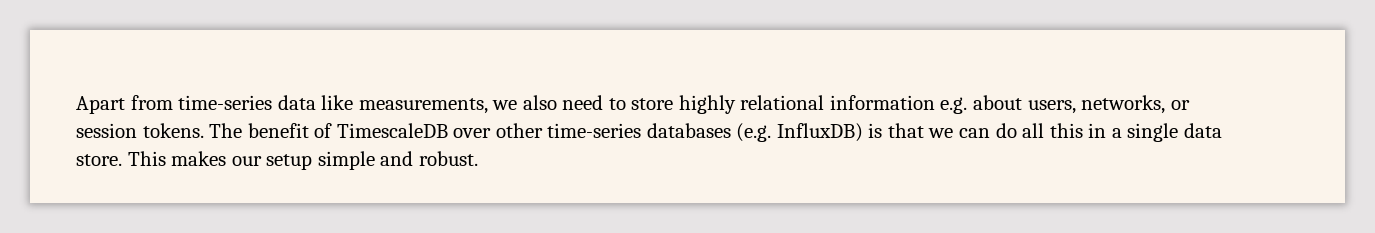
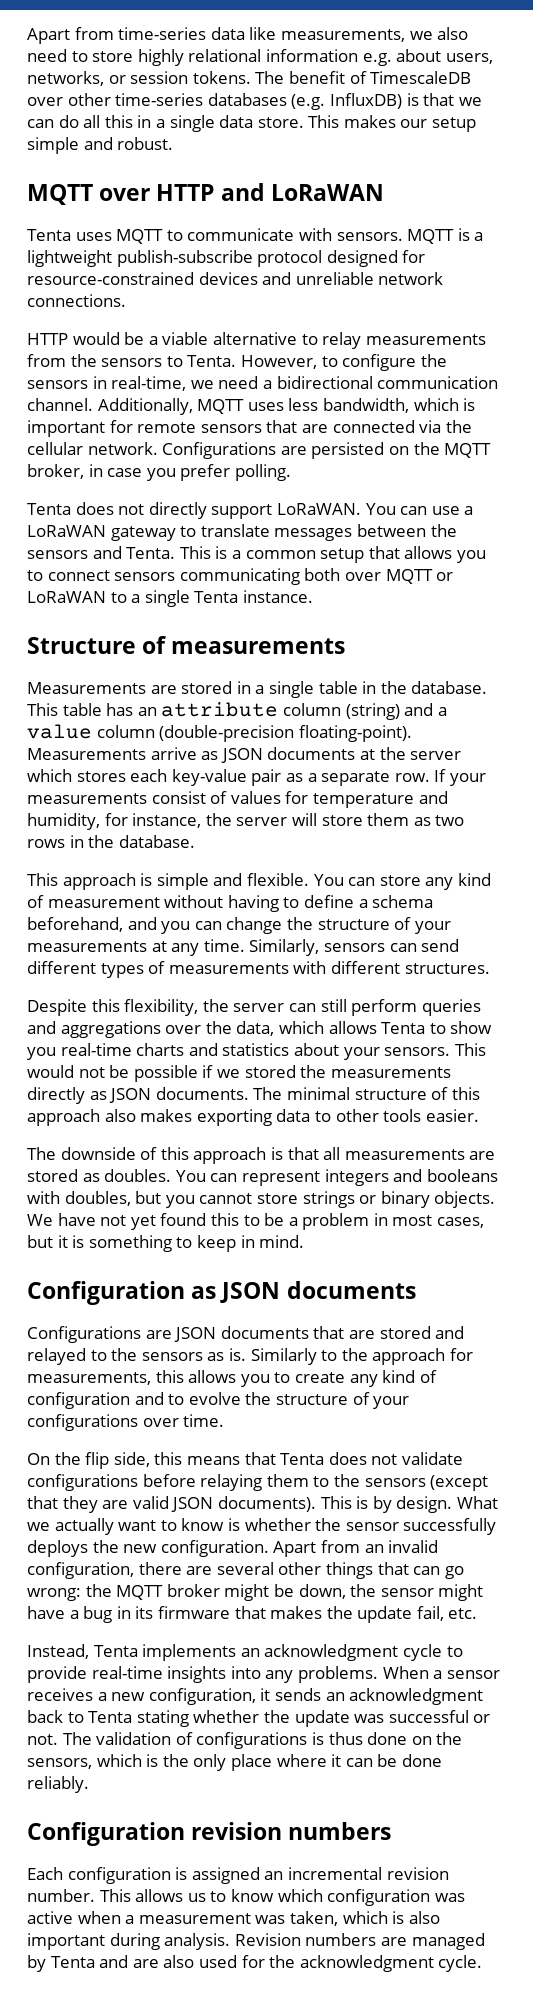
+ MQTT over HTTP and LoRaWAN
+ Tenta uses MQTT to communicate with sensors. MQTT is a lightweight publish-subscribe protocol designed for resource-constrained devices and unreliable network connections.
+ HTTP would be a viable alternative to relay measurements from the sensors to Tenta. However, to configure the sensors in real-time, we need a bidirectional communication channel. Additionally, MQTT uses less bandwidth, which is important for remote sensors that are connected via the cellular network. Configurations are persisted on the MQTT broker, in case you prefer polling.
+ Tenta does not directly support LoRaWAN. You can use a LoRaWAN gateway to translate messages between the sensors and Tenta. This is a common setup that allows you to connect sensors communicating both over MQTT or LoRaWAN to a single Tenta instance.
+ Structure of measurements
+ Measurements are stored in a single table in the database. This table has an attribute column (string) and a value column (double-precision floating-point). Measurements arrive as JSON documents at the server which stores each key-value pair as a separate row. If your measurements consist of values for temperature and humidity, for instance, the server will store them as two rows in the database.
+ This approach is simple and flexible. You can store any kind of measurement without having to define a schema beforehand, and you can change the structure of your measurements at any time. Similarly, sensors can send different types of measurements with different structures.
+ Despite this flexibility, the server can still perform queries and aggregations over the data, which allows Tenta to show you real-time charts and statistics about your sensors. This would not be possible if we stored the measurements directly as JSON documents. The minimal structure of this approach also makes exporting data to other tools easier.
+ The downside of this approach is that all measurements are stored as doubles. You can represent integers and booleans with doubles, but you cannot store strings or binary objects. We have not yet found this to be a problem in most cases, but it is something to keep in mind.
+ Configuration as JSON documents
+ Configurations are JSON documents that are stored and relayed to the sensors as is. Similarly to the approach for measurements, this allows you to create any kind of configuration and to evolve the structure of your configurations over time.
+ On the flip side, this means that Tenta does not validate configurations before relaying them to the sensors (except that they are valid JSON documents). This is by design. What we actually want to know is whether the sensor successfully deploys the new configuration. Apart from an invalid configuration, there are several other things that can go wrong: the MQTT broker might be down, the sensor might have a bug in its firmware that makes the update fail, etc.
+ Instead, Tenta implements an acknowledgment cycle to provide real-time insights into any problems. When a sensor receives a new configuration, it sends an acknowledgment back to Tenta stating whether the update was successful or not. The validation of configurations is thus done on the sensors, which is the only place where it can be done reliably.
+ Configuration revision numbers
+ Each configuration is assigned an incremental revision number. This allows us to know which configuration was active when a measurement was taken, which is also important during analysis. Revision numbers are managed by Tenta and are also used for the acknowledgment cycle.

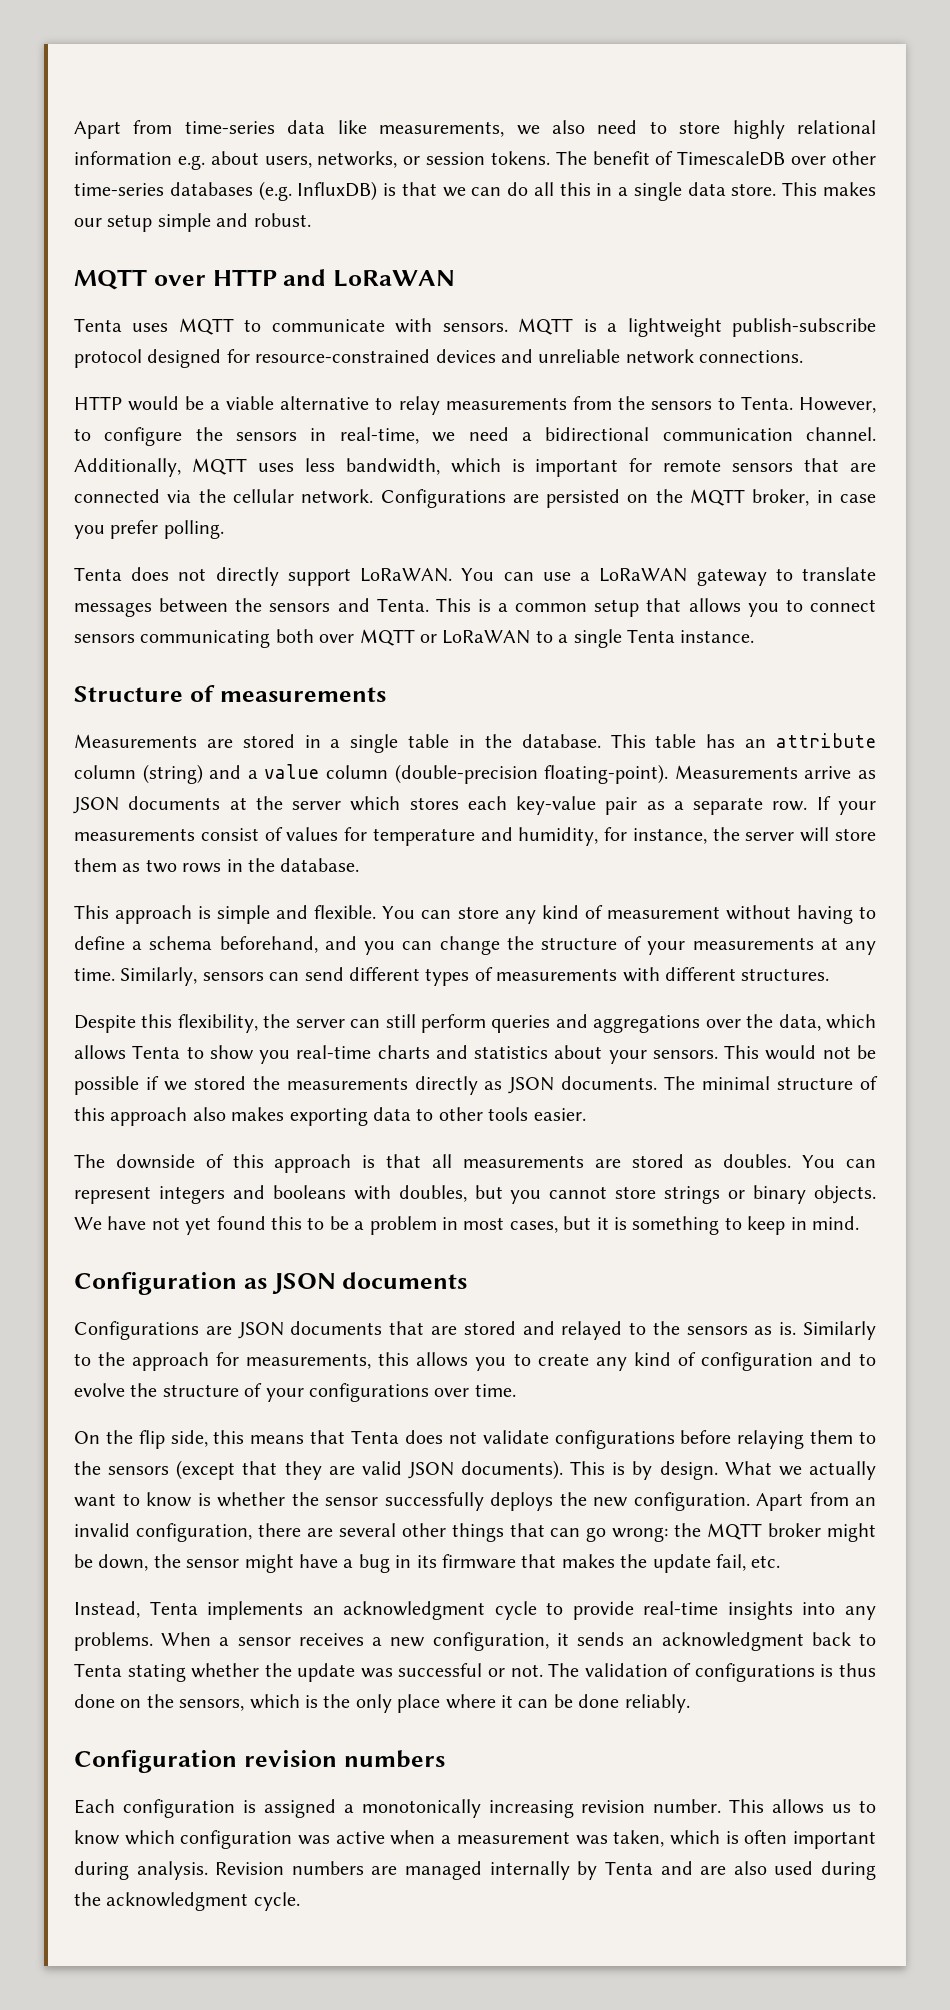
- Each configuration is assigned an incremental revision number.
+ Each configuration is assigned a monotonically increasing revision number.
- This allows us to know which configuration was active when a measurement was taken, which is also important during analysis.
+ This allows us to know which configuration was active when a measurement was taken, which is often important during analysis.
- Revision numbers are managed by Tenta and are also used for the acknowledgment cycle.
+ Revision numbers are managed internally by Tenta and are also used during the acknowledgment cycle.

